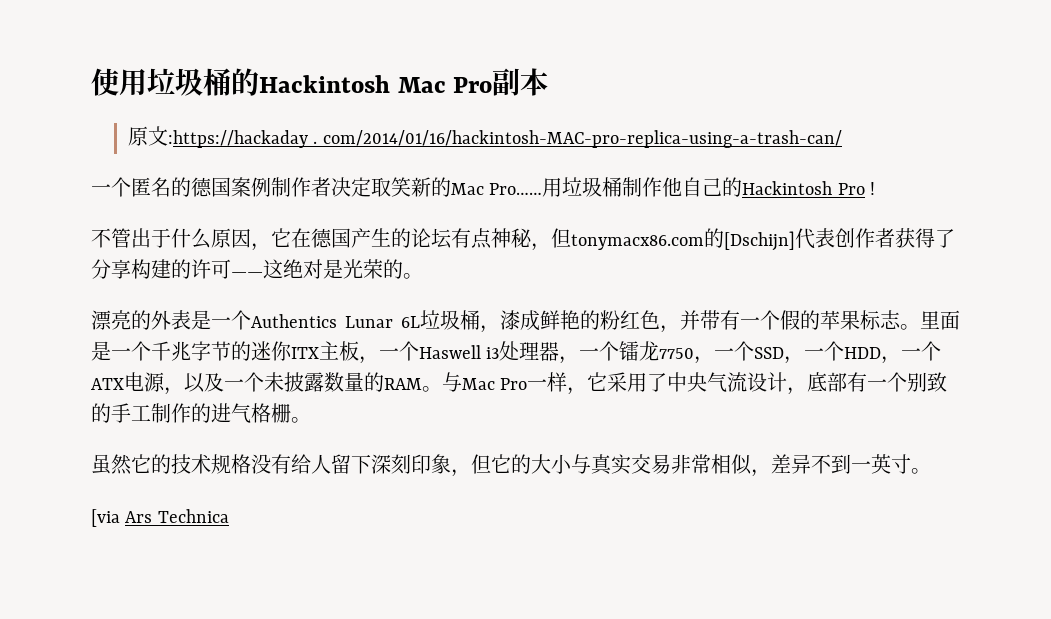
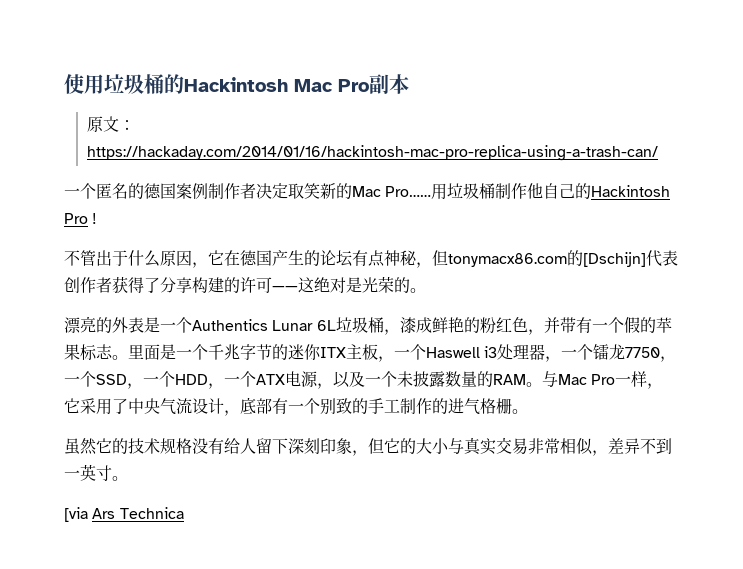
- 原文:https://hackaday . com/2014/01/16/hackintosh-MAC-pro-replica-using-a-trash-can/
+ 原文：https://hackaday.com/2014/01/16/hackintosh-mac-pro-replica-using-a-trash-can/

